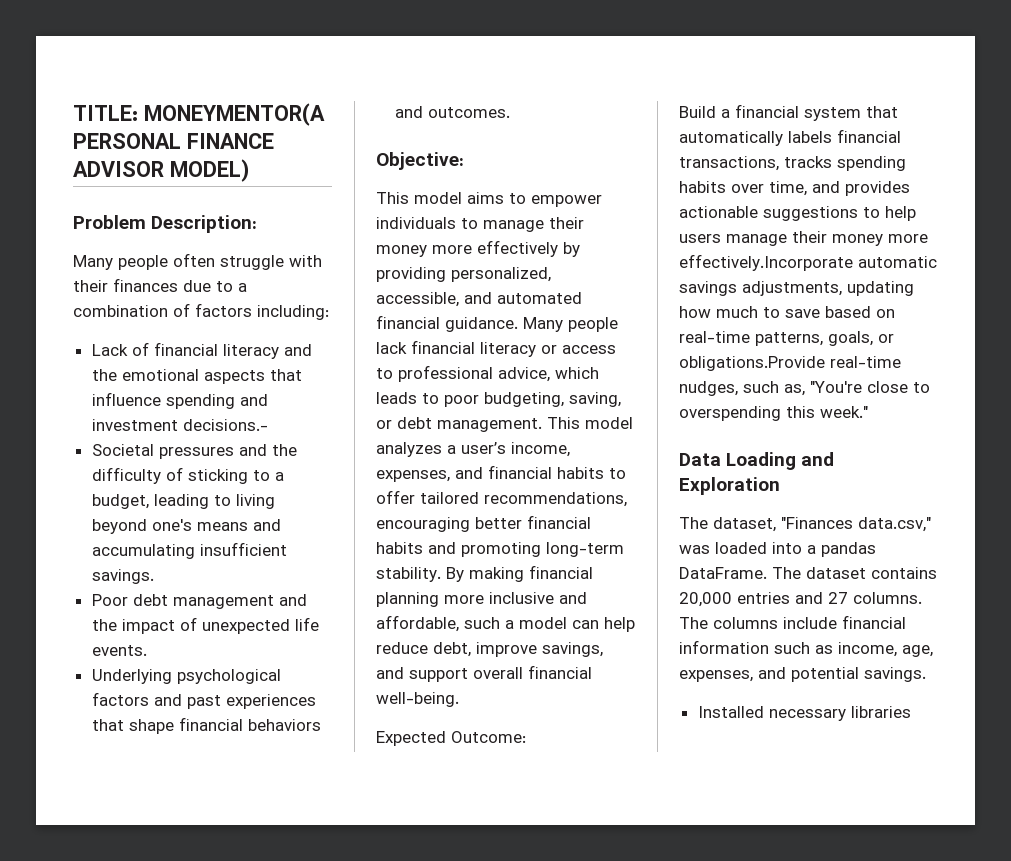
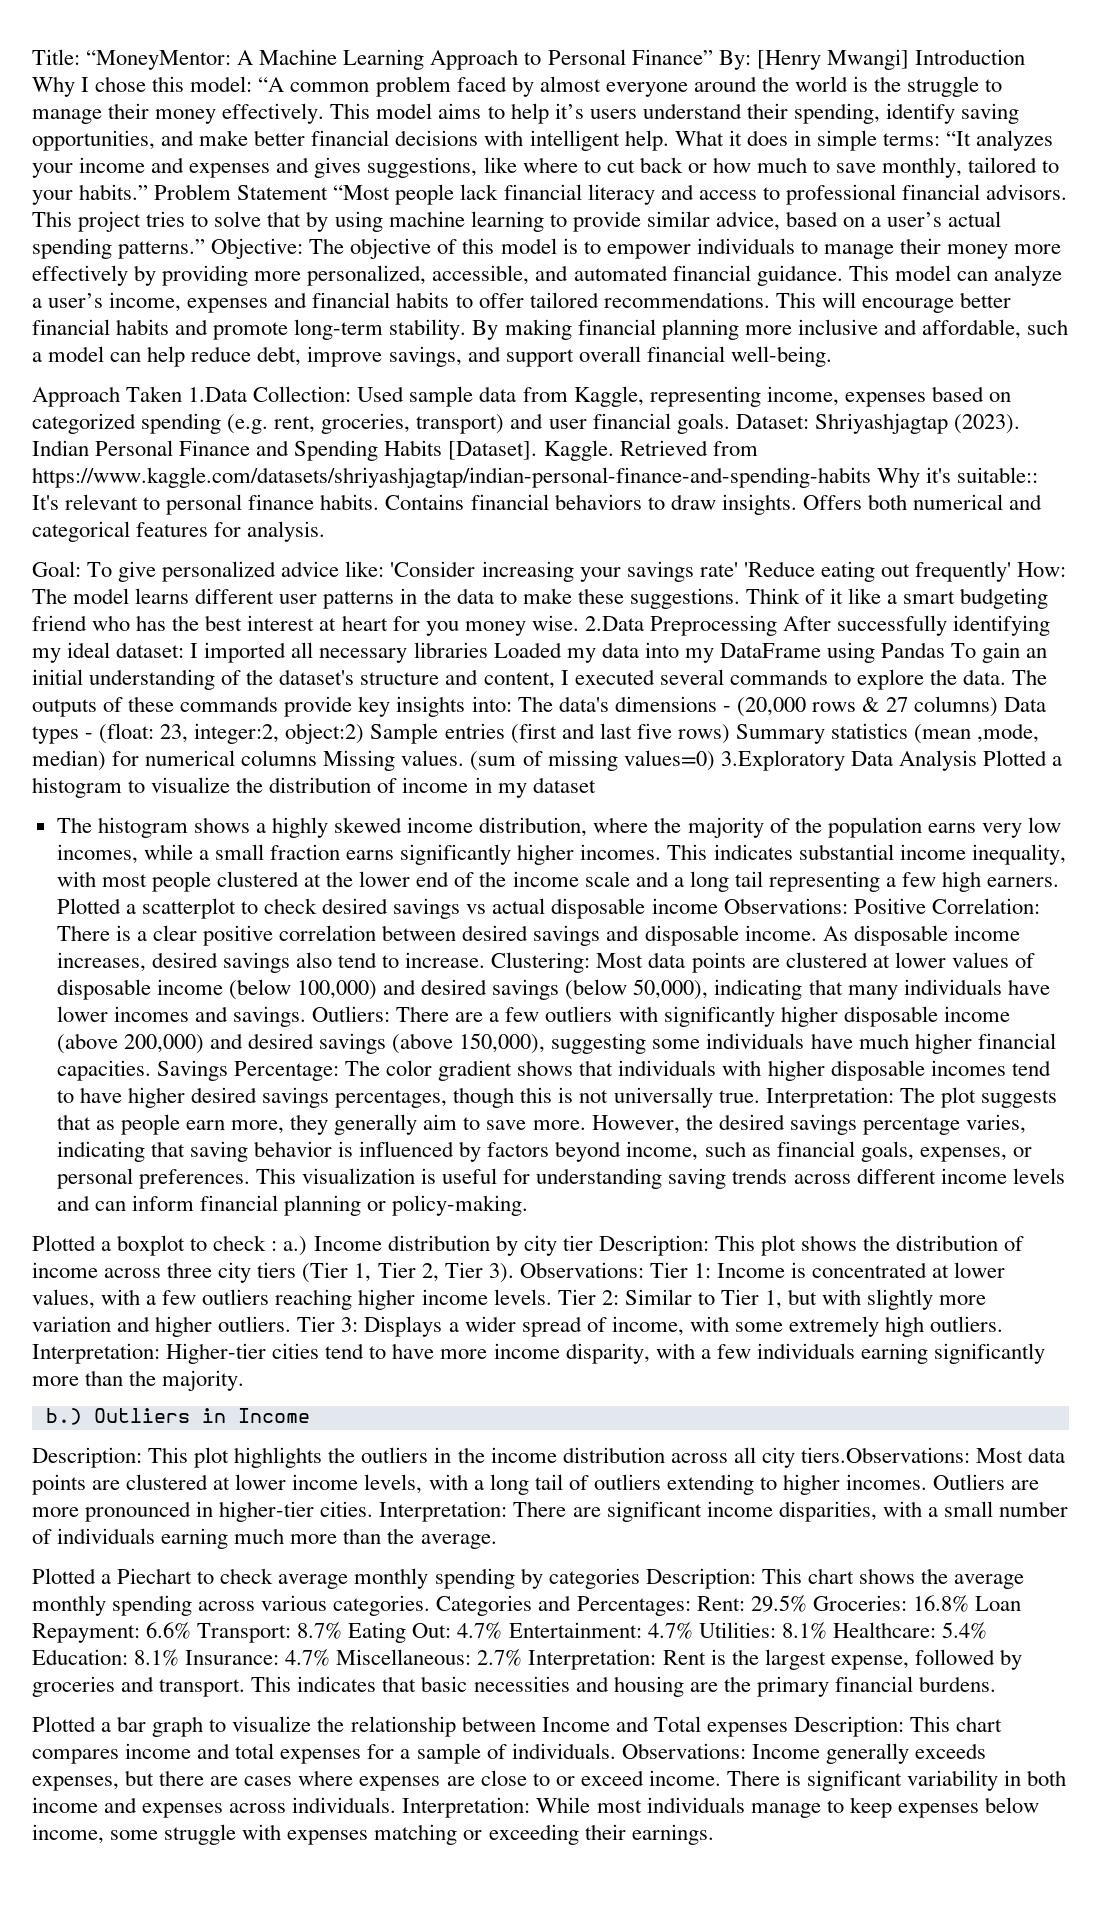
- TITLE: MONEYMENTOR(A PERSONAL FINANCE ADVISOR MODEL)
- Problem Description:
- Many people often struggle with their finances due to a combination of factors including:
- Lack of financial literacy and the emotional aspects that influence spending and investment decisions.-
- Societal pressures and the difficulty of sticking to a budget, leading to living beyond one's means and accumulating insufficient savings.
- Poor debt management and the impact of unexpected life events.
- Underlying psychological factors and past experiences that shape financial behaviors and outcomes.
- Objective:
- This model aims to empower individuals to manage their money more effectively by providing personalized, accessible, and automated financial guidance.
+ Title: “MoneyMentor: A Machine Learning Approach to Personal Finance” By: [Henry Mwangi] Introduction Why I chose this model: “A common problem faced by almost everyone around the world is the struggle to manage their money effectively. This model aims to help it’s users understand their spending, identify saving opportunities, and make better financial decisions with intelligent help. What it does in simple terms: “It analyzes your income and expenses and gives suggestions, like where to cut back or how much to save monthly, tailored to your habits.” Problem Statement “Most people lack financial literacy and access to professional financial advisors. This project tries to solve that by using machine learning to provide similar advice, based on a user’s actual spending patterns.” Objective: The objective of this model is to empower individuals to manage their money more effectively by providing more personalized, accessible, and automated financial guidance.
- Many people lack financial literacy or access to professional advice, which leads to poor budgeting, saving, or debt management. This model analyzes a user’s income, expenses, and financial habits to offer tailored recommendations, encouraging better financial habits and promoting long-term stability.
+ This model can analyze a user’s income, expenses and financial habits to offer tailored recommendations. This will encourage better financial habits and promote long-term stability.
- Expected Outcome:
- Build a financial system that automatically labels financial transactions, tracks spending habits over time, and provides actionable suggestions to help users manage their money more effectively.Incorporate automatic savings adjustments, updating how much to save based on real-time patterns, goals, or obligations.Provide real-time nudges, such as, "You're close to overspending this week."
- Data Loading and Exploration
- The dataset, "Finances data.csv," was loaded into a pandas DataFrame. The dataset contains 20,000 entries and 27 columns. The columns include financial information such as income, age, expenses, and potential savings.
- Installed necessary libraries
+ Approach Taken 1.Data Collection: Used sample data from Kaggle, representing income, expenses based on categorized spending (e.g. rent, groceries, transport) and user financial goals. Dataset: Shriyashjagtap (2023). Indian Personal Finance and Spending Habits [Dataset]. Kaggle. Retrieved from https://www.kaggle.com/datasets/shriyashjagtap/indian-personal-finance-and-spending-habits Why it's suitable:: It's relevant to personal finance habits. Contains financial behaviors to draw insights. Offers both numerical and categorical features for analysis.
+ Goal: To give personalized advice like: 'Consider increasing your savings rate' 'Reduce eating out frequently' How: The model learns different user patterns in the data to make these suggestions. Think of it like a smart budgeting friend who has the best interest at heart for you money wise. 2.Data Preprocessing After successfully identifying my ideal dataset: I imported all necessary libraries Loaded my data into my DataFrame using Pandas To gain an initial understanding of the dataset's structure and content, I executed several commands to explore the data. The outputs of these commands provide key insights into: The data's dimensions - (20,000 rows & 27 columns) Data types - (float: 23, integer:2, object:2) Sample entries (first and last five rows) Summary statistics (mean ,mode, median) for numerical columns Missing values. (sum of missing values=0) 3.Exploratory Data Analysis Plotted a histogram to visualize the distribution of income in my dataset
+ The histogram shows a highly skewed income distribution, where the majority of the population earns very low incomes, while a small fraction earns significantly higher incomes. This indicates substantial income inequality, with most people clustered at the lower end of the income scale and a long tail representing a few high earners. Plotted a scatterplot to check desired savings vs actual disposable income Observations: Positive Correlation: There is a clear positive correlation between desired savings and disposable income. As disposable income increases, desired savings also tend to increase. Clustering: Most data points are clustered at lower values of disposable income (below 100,000) and desired savings (below 50,000), indicating that many individuals have lower incomes and savings. Outliers: There are a few outliers with significantly higher disposable income (above 200,000) and desired savings (above 150,000), suggesting some individuals have much higher financial capacities. Savings Percentage: The color gradient shows that individuals with higher disposable incomes tend to have higher desired savings percentages, though this is not universally true. Interpretation: The plot suggests that as people earn more, they generally aim to save more. However, the desired savings percentage varies, indicating that saving behavior is influenced by factors beyond income, such as financial goals, expenses, or personal preferences. This visualization is useful for understanding saving trends across different income levels and can inform financial planning or policy-making.
+ Plotted a boxplot to check : a.) Income distribution by city tier Description: This plot shows the distribution of income across three city tiers (Tier 1, Tier 2, Tier 3). Observations: Tier 1: Income is concentrated at lower values, with a few outliers reaching higher income levels. Tier 2: Similar to Tier 1, but with slightly more variation and higher outliers. Tier 3: Displays a wider spread of income, with some extremely high outliers. Interpretation: Higher-tier cities tend to have more income disparity, with a few individuals earning significantly more than the majority.
+ b.) Outliers in Income
+ Description: This plot highlights the outliers in the income distribution across all city tiers.Observations: Most data points are clustered at lower income levels, with a long tail of outliers extending to higher incomes. Outliers are more pronounced in higher-tier cities. Interpretation: There are significant income disparities, with a small number of individuals earning much more than the average.
+ Plotted a Piechart to check average monthly spending by categories Description: This chart shows the average monthly spending across various categories. Categories and Percentages: Rent: 29.5% Groceries: 16.8% Loan Repayment: 6.6% Transport: 8.7% Eating Out: 4.7% Entertainment: 4.7% Utilities: 8.1% Healthcare: 5.4% Education: 8.1% Insurance: 4.7% Miscellaneous: 2.7% Interpretation: Rent is the largest expense, followed by groceries and transport. This indicates that basic necessities and housing are the primary financial burdens.
+ Plotted a bar graph to visualize the relationship between Income and Total expenses Description: This chart compares income and total expenses for a sample of individuals. Observations: Income generally exceeds expenses, but there are cases where expenses are close to or exceed income. There is significant variability in both income and expenses across individuals. Interpretation: While most individuals manage to keep expenses below income, some struggle with expenses matching or exceeding their earnings.

